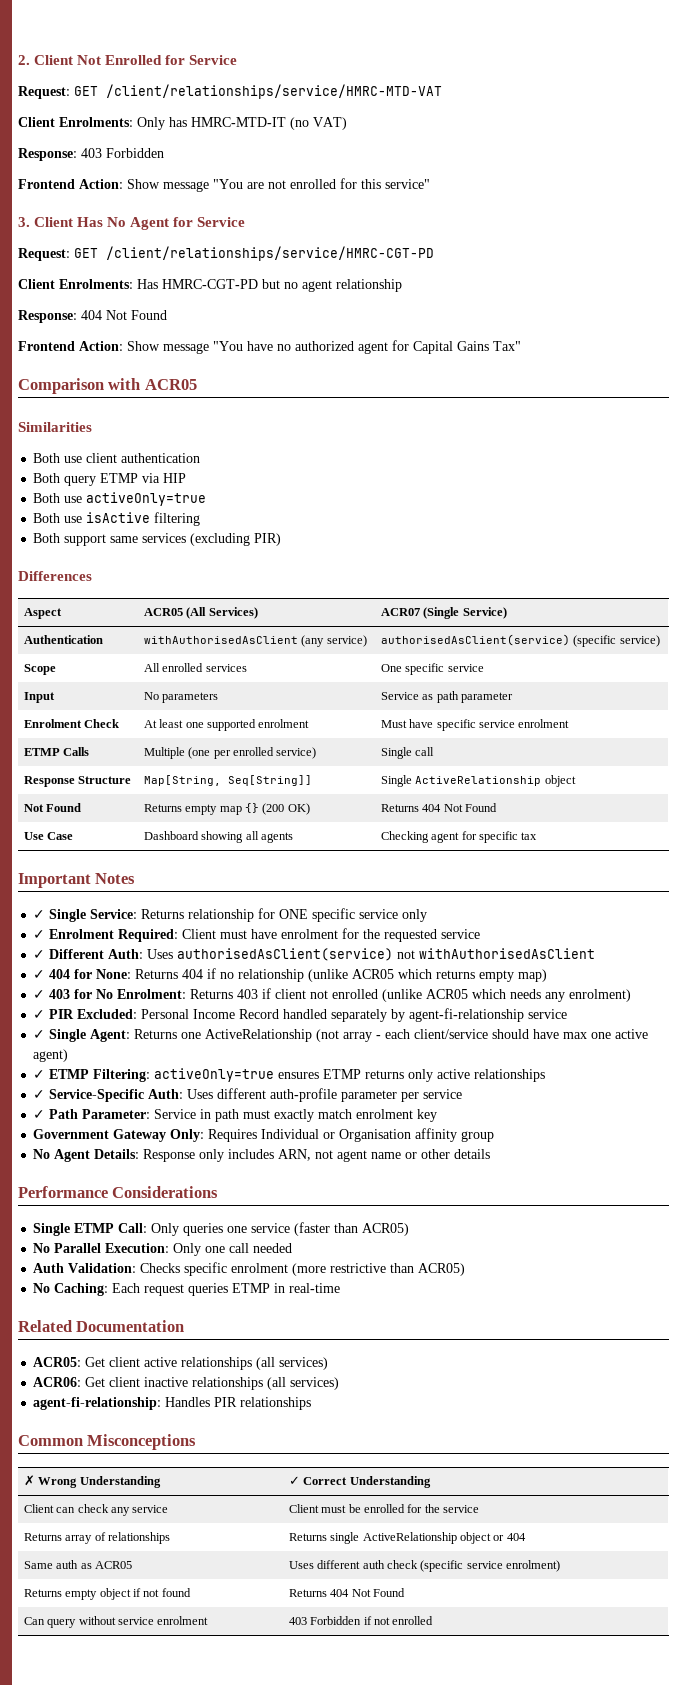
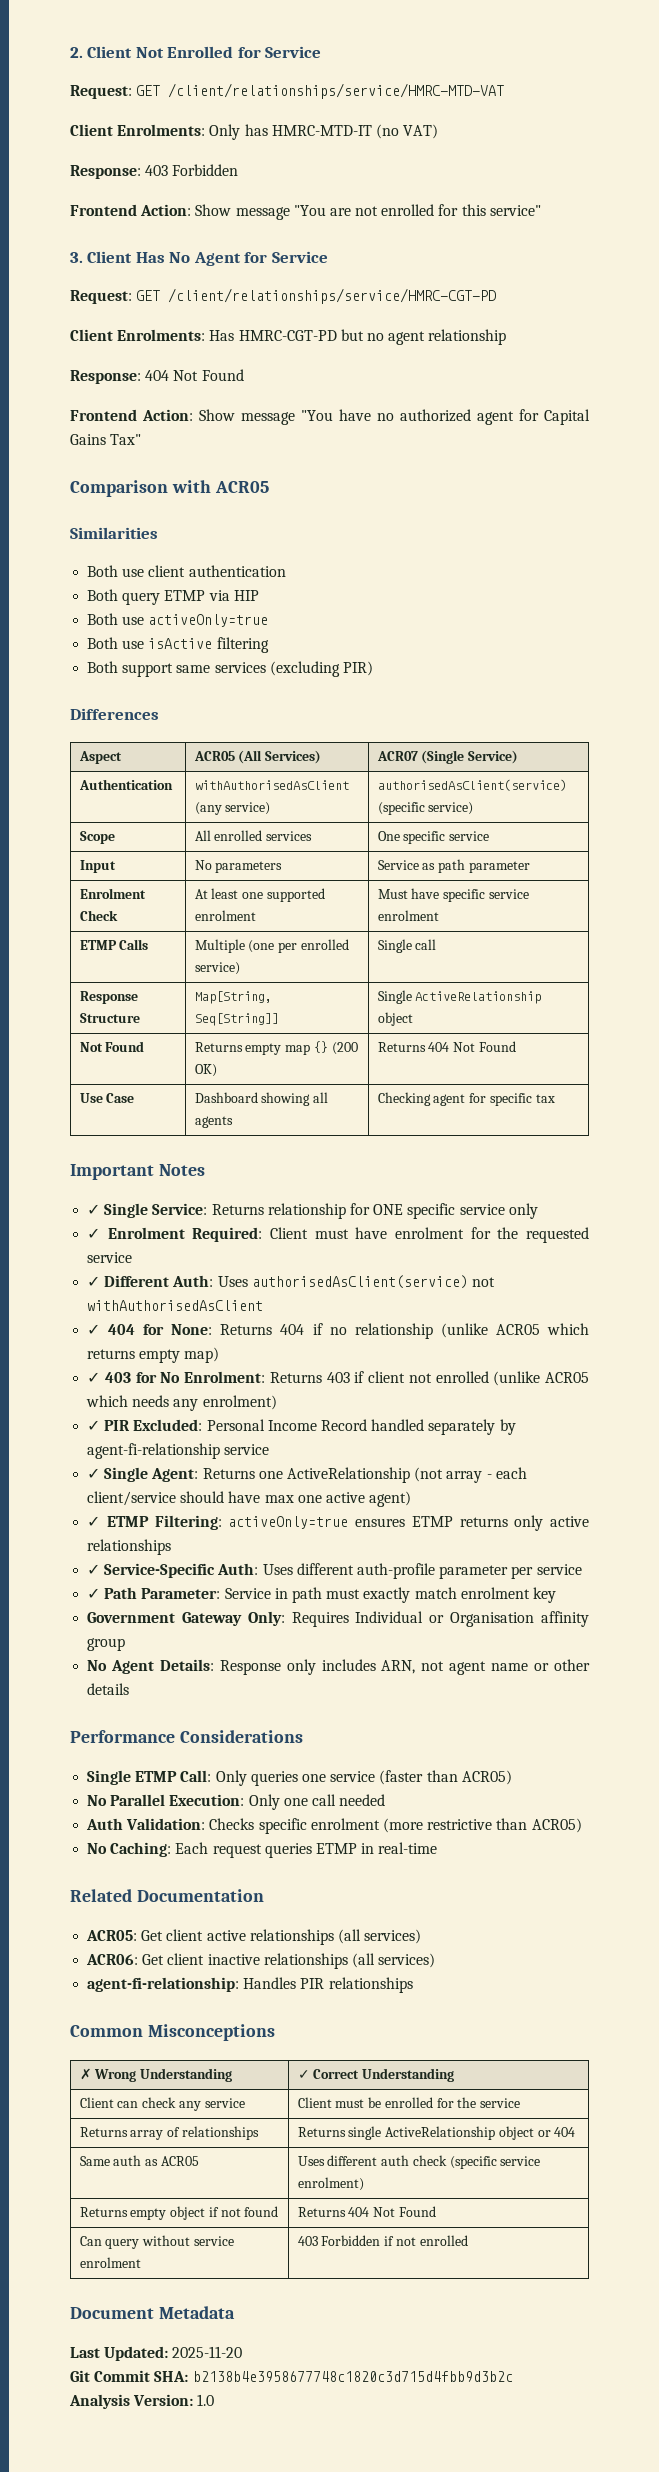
+ Document Metadata
+ Last Updated: 2025-11-20
+ Git Commit SHA: b2138b4e3958677748c1820c3d715d4fbb9d3b2c
+ Analysis Version: 1.0

